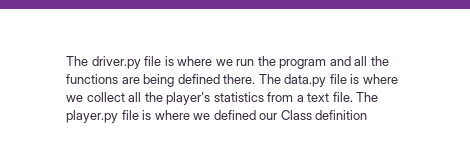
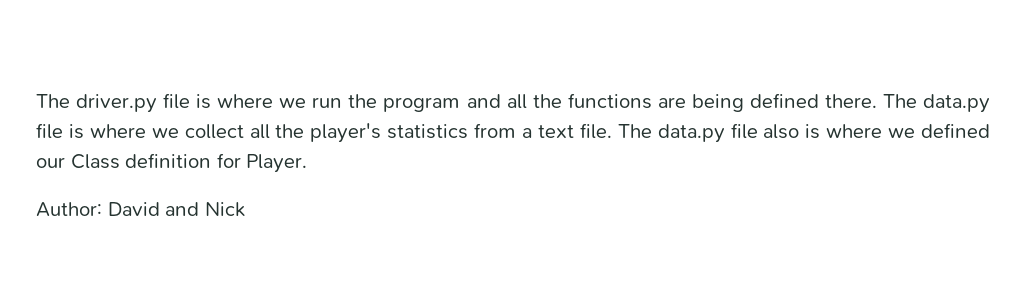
- The player.py file is where we defined our Class definition
+ The data.py file also is where we defined our Class definition for Player.
+ Author: David and Nick

